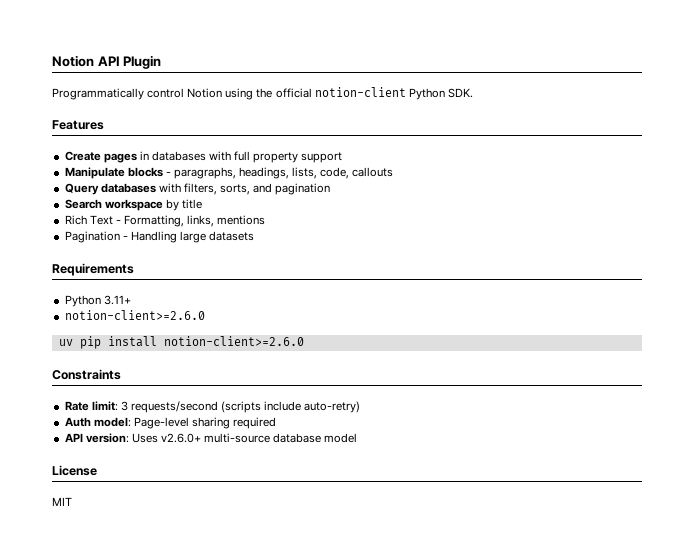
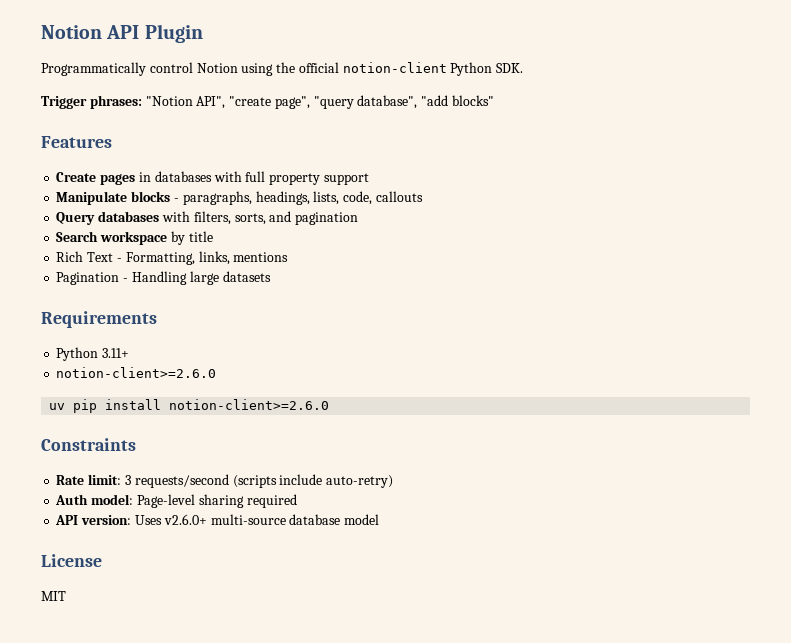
+ Trigger phrases: "Notion API", "create page", "query database", "add blocks"

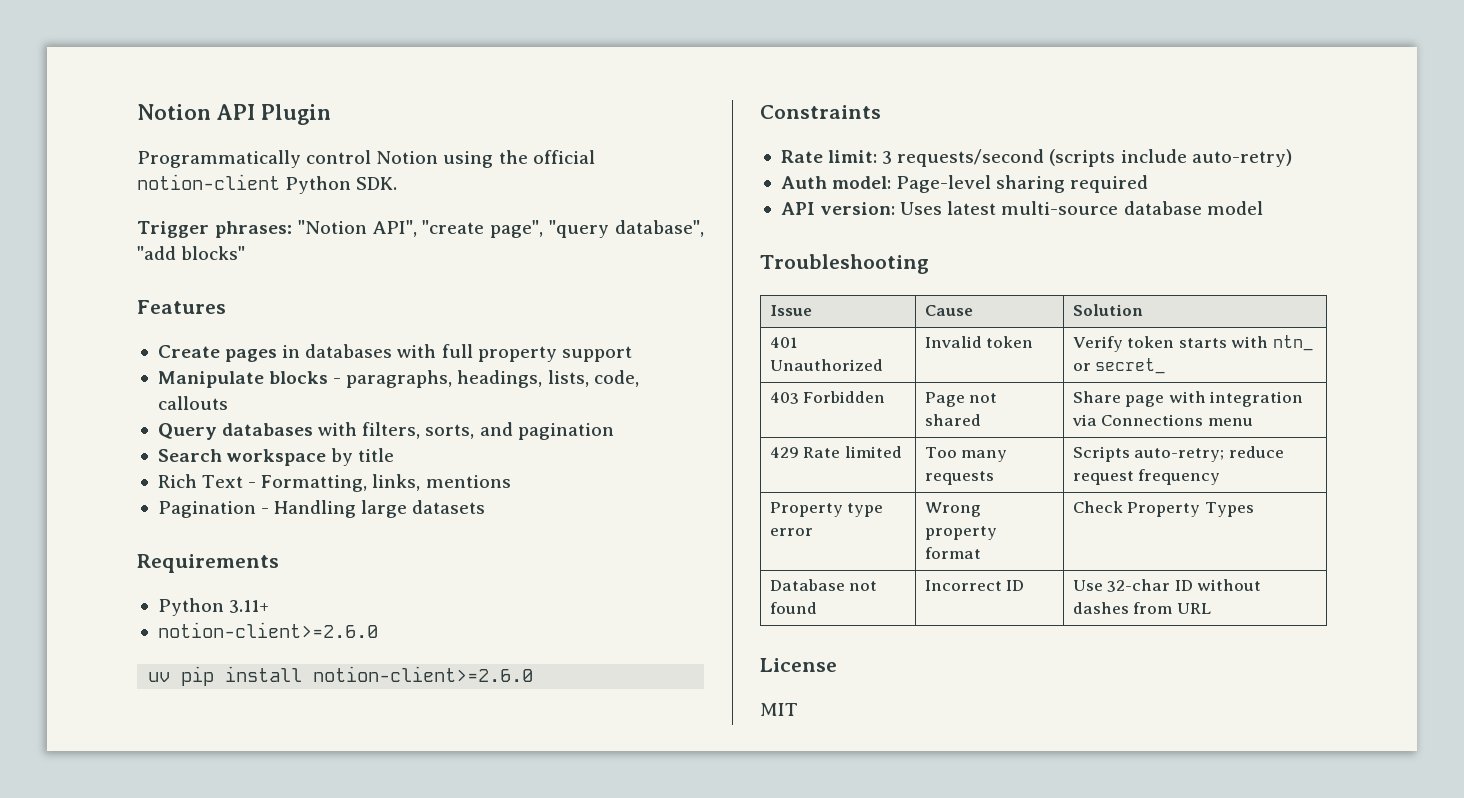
- API version: Uses v2.6.0+ multi-source database model
+ API version: Uses latest multi-source database model
+ Troubleshooting
+ Issue | Cause | Solution
+ 401 Unauthorized | Invalid token | Verify token starts with ntn_ or secret_
+ 403 Forbidden | Page not shared | Share page with integration via Connections menu
+ 429 Rate limited | Too many requests | Scripts auto-retry; reduce request frequency
+ Property type error | Wrong property format | Check Property Types
+ Database not found | Incorrect ID | Use 32-char ID without dashes from URL

